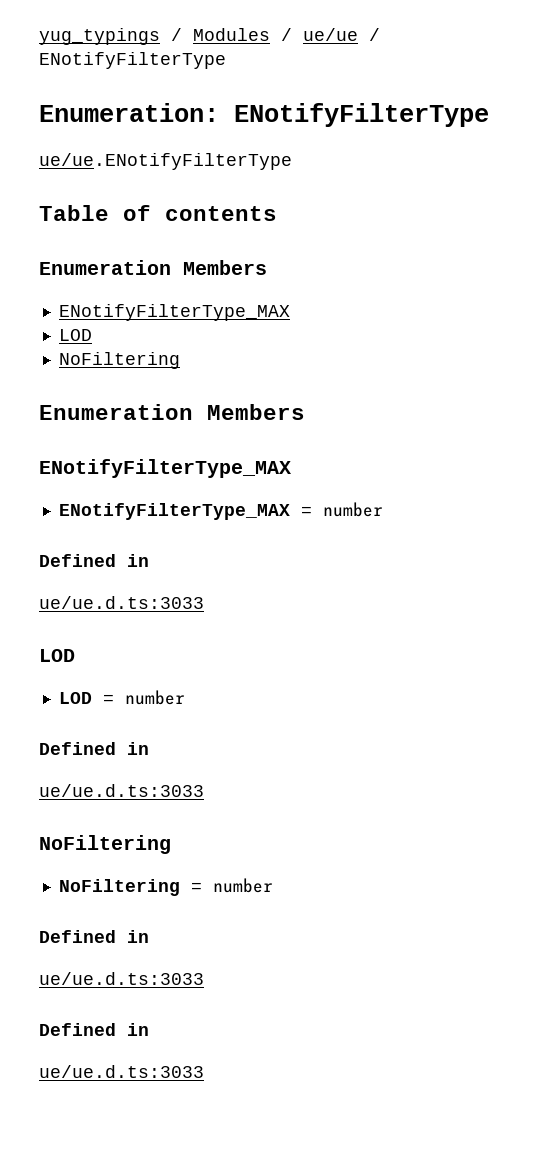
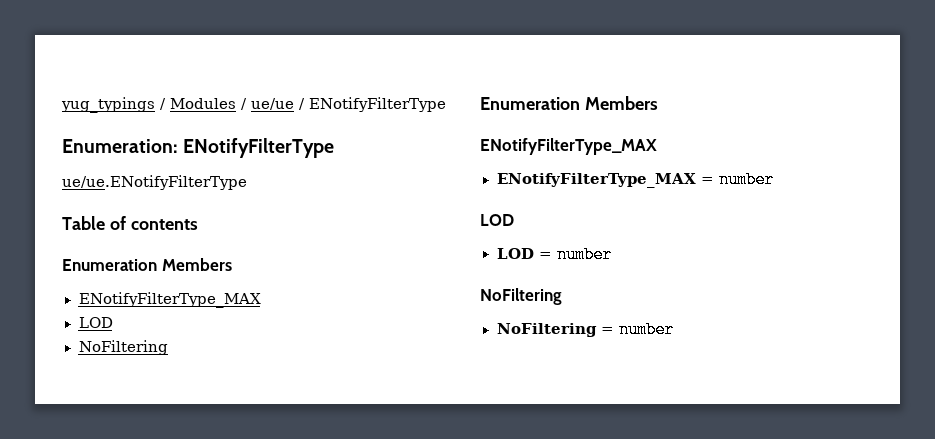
  ENotifyFilterType_MAX = number
- Defined in
- ue/ue.d.ts:3033
  LOD = number
- Defined in
- ue/ue.d.ts:3033
  NoFiltering = number
- Defined in
- ue/ue.d.ts:3033
- Defined in
- ue/ue.d.ts:3033

